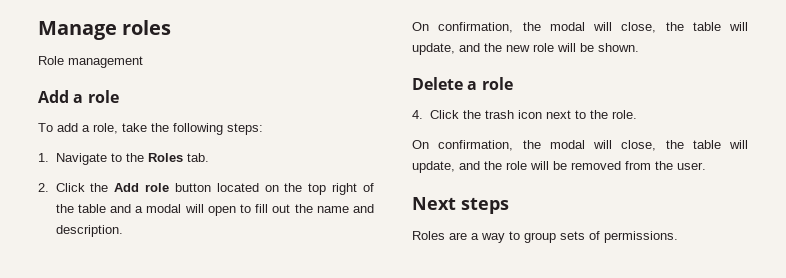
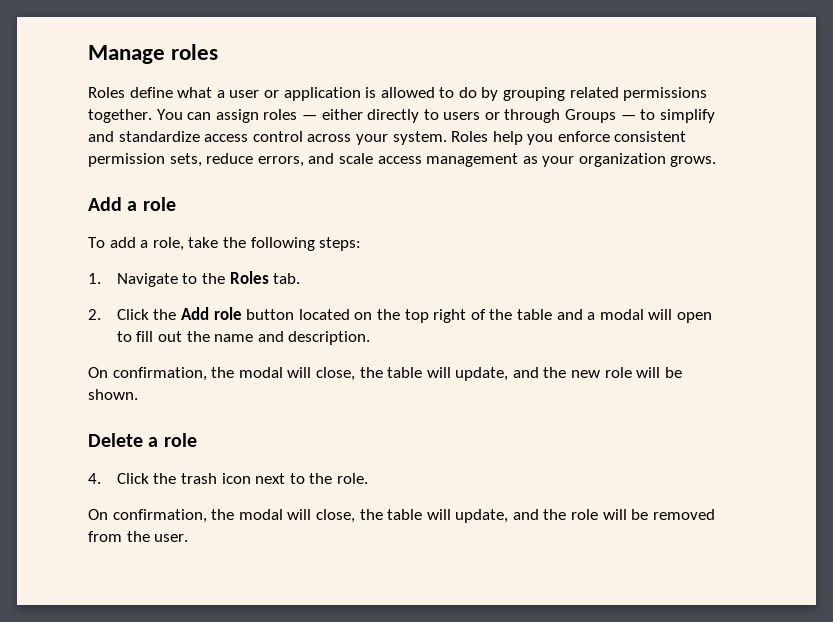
- Role management
+ Roles define what a user or application is allowed to do by grouping related permissions together. You can assign roles — either directly to users or through Groups — to simplify and standardize access control across your system. Roles help you enforce consistent permission sets, reduce errors, and scale access management as your organization grows.
- Next steps
- Roles are a way to group sets of permissions.

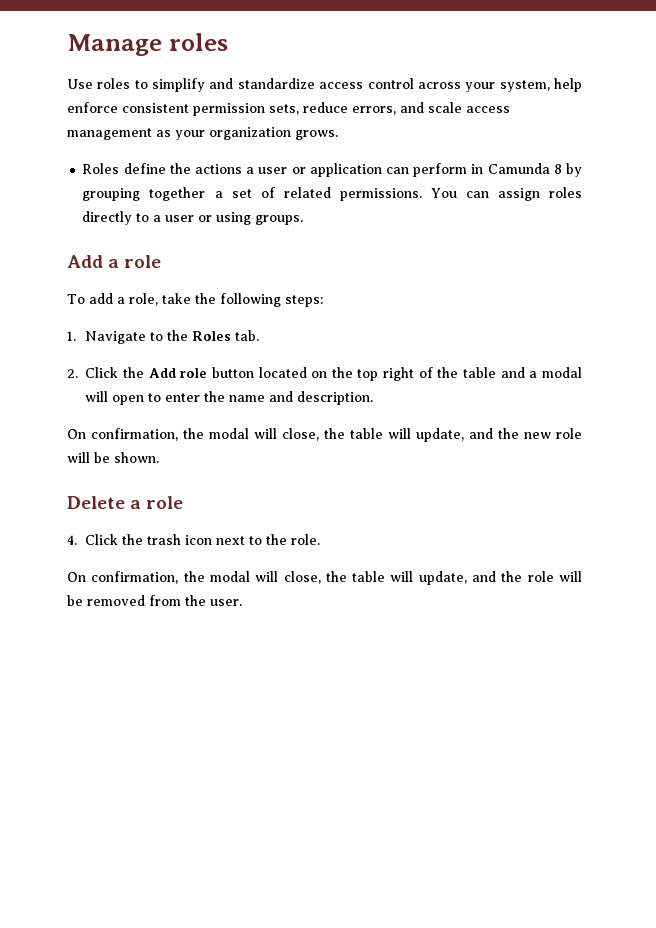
- Roles define what a user or application is allowed to do by grouping related permissions together. You can assign roles — either directly to users or through Groups — to simplify and standardize access control across your system. Roles help you enforce consistent permission sets, reduce errors, and scale access management as your organization grows.
+ Use roles to simplify and standardize access control across your system, help enforce consistent permission sets, reduce errors, and scale access management as your organization grows.
+ Roles define the actions a user or application can perform in Camunda 8 by grouping together a set of related permissions. You can assign roles directly to a user or using groups.
- 2. Click the Add role button located on the top right of the table and a modal will open to fill out the name and description.
+ 2. Click the Add role button located on the top right of the table and a modal will open to enter the name and description.

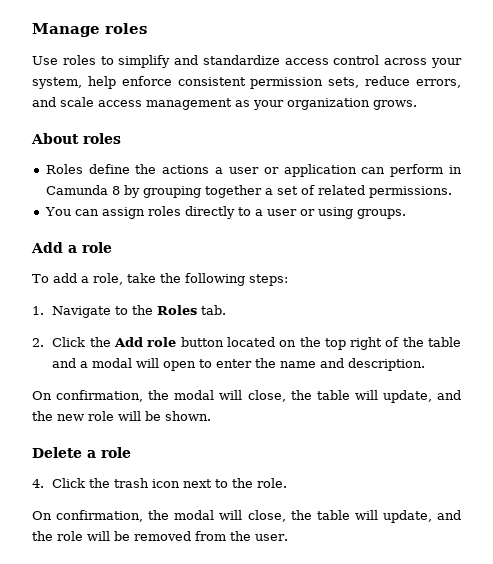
+ About roles
- Roles define the actions a user or application can perform in Camunda 8 by grouping together a set of related permissions. You can assign roles directly to a user or using groups.
+ Roles define the actions a user or application can perform in Camunda 8 by grouping together a set of related permissions.
+ You can assign roles directly to a user or using groups.

